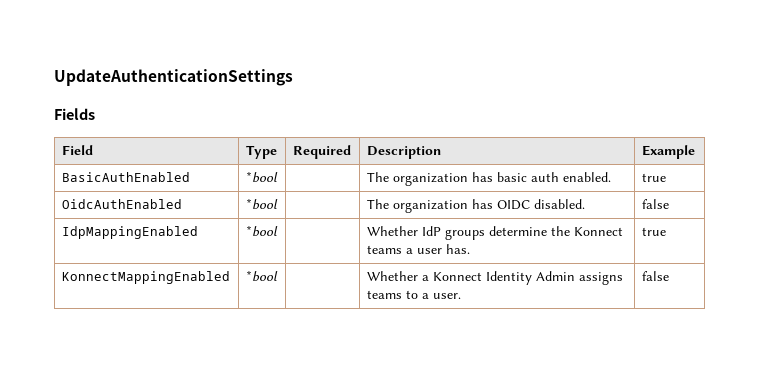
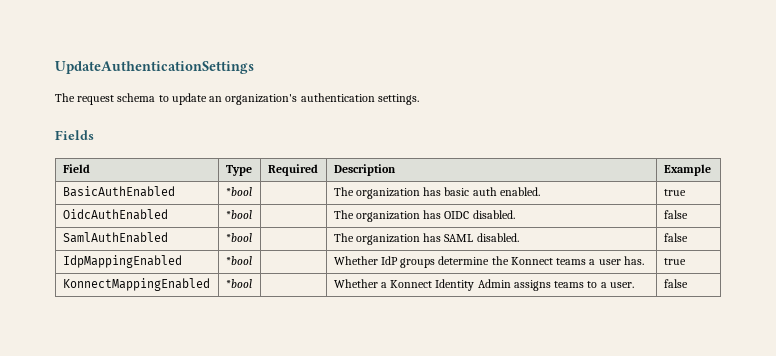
+ The request schema to update an organization's authentication settings.
+ SamlAuthEnabled | *bool | | The organization has SAML disabled. | false

